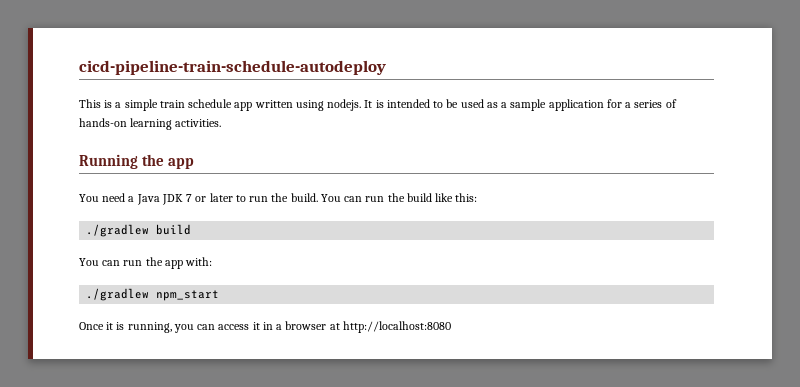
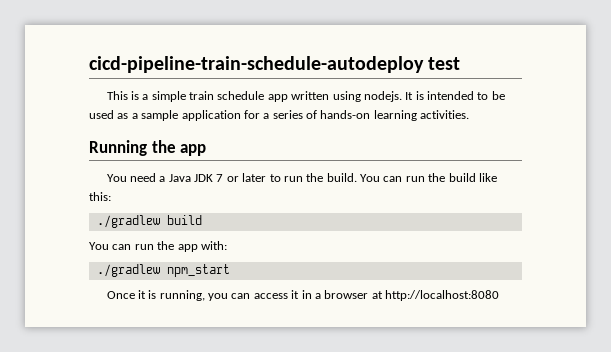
- cicd-pipeline-train-schedule-autodeploy
+ cicd-pipeline-train-schedule-autodeploy test

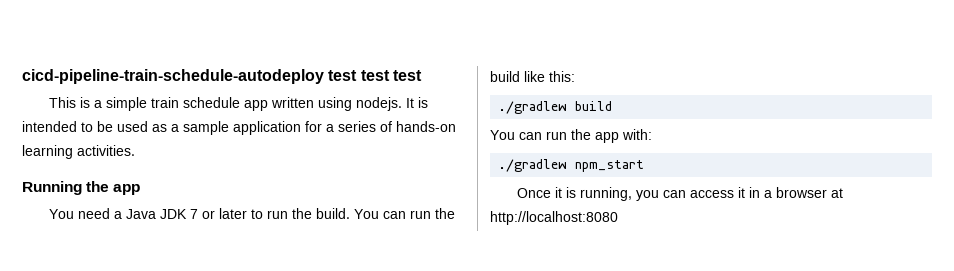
- cicd-pipeline-train-schedule-autodeploy test
+ cicd-pipeline-train-schedule-autodeploy test test test

